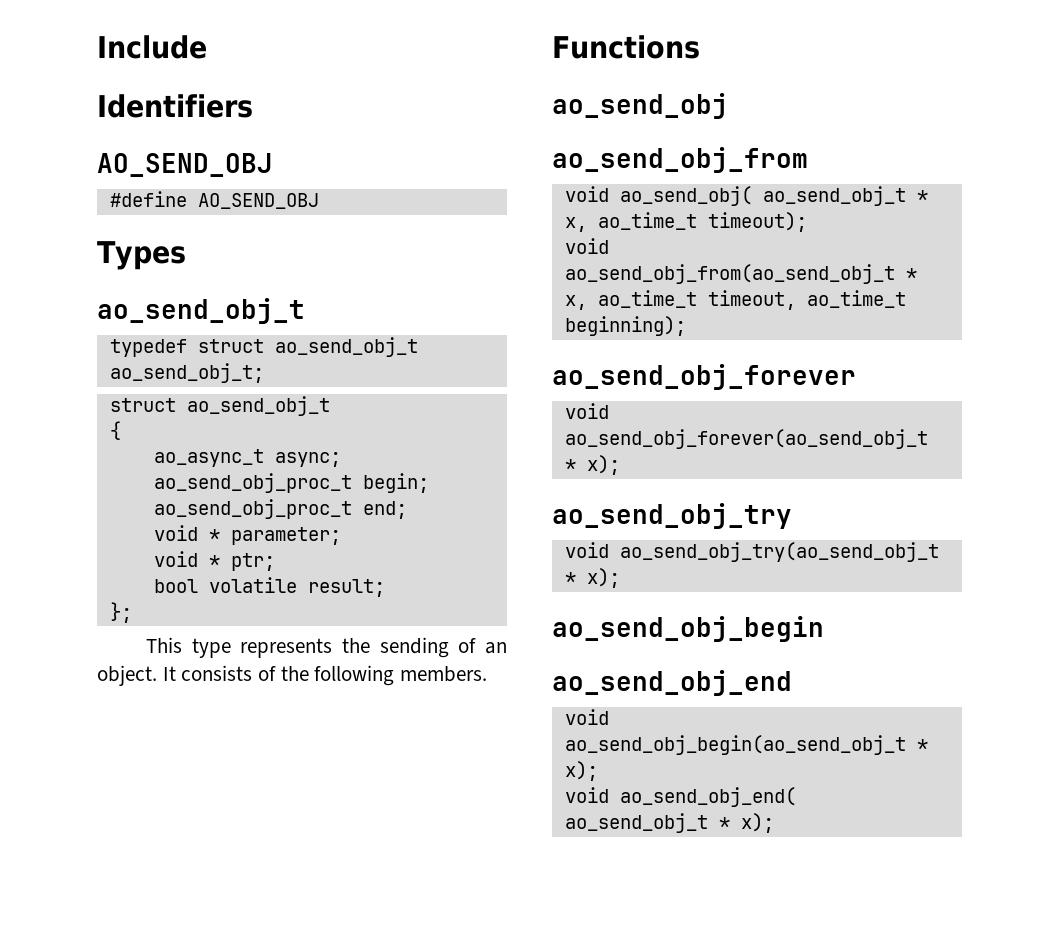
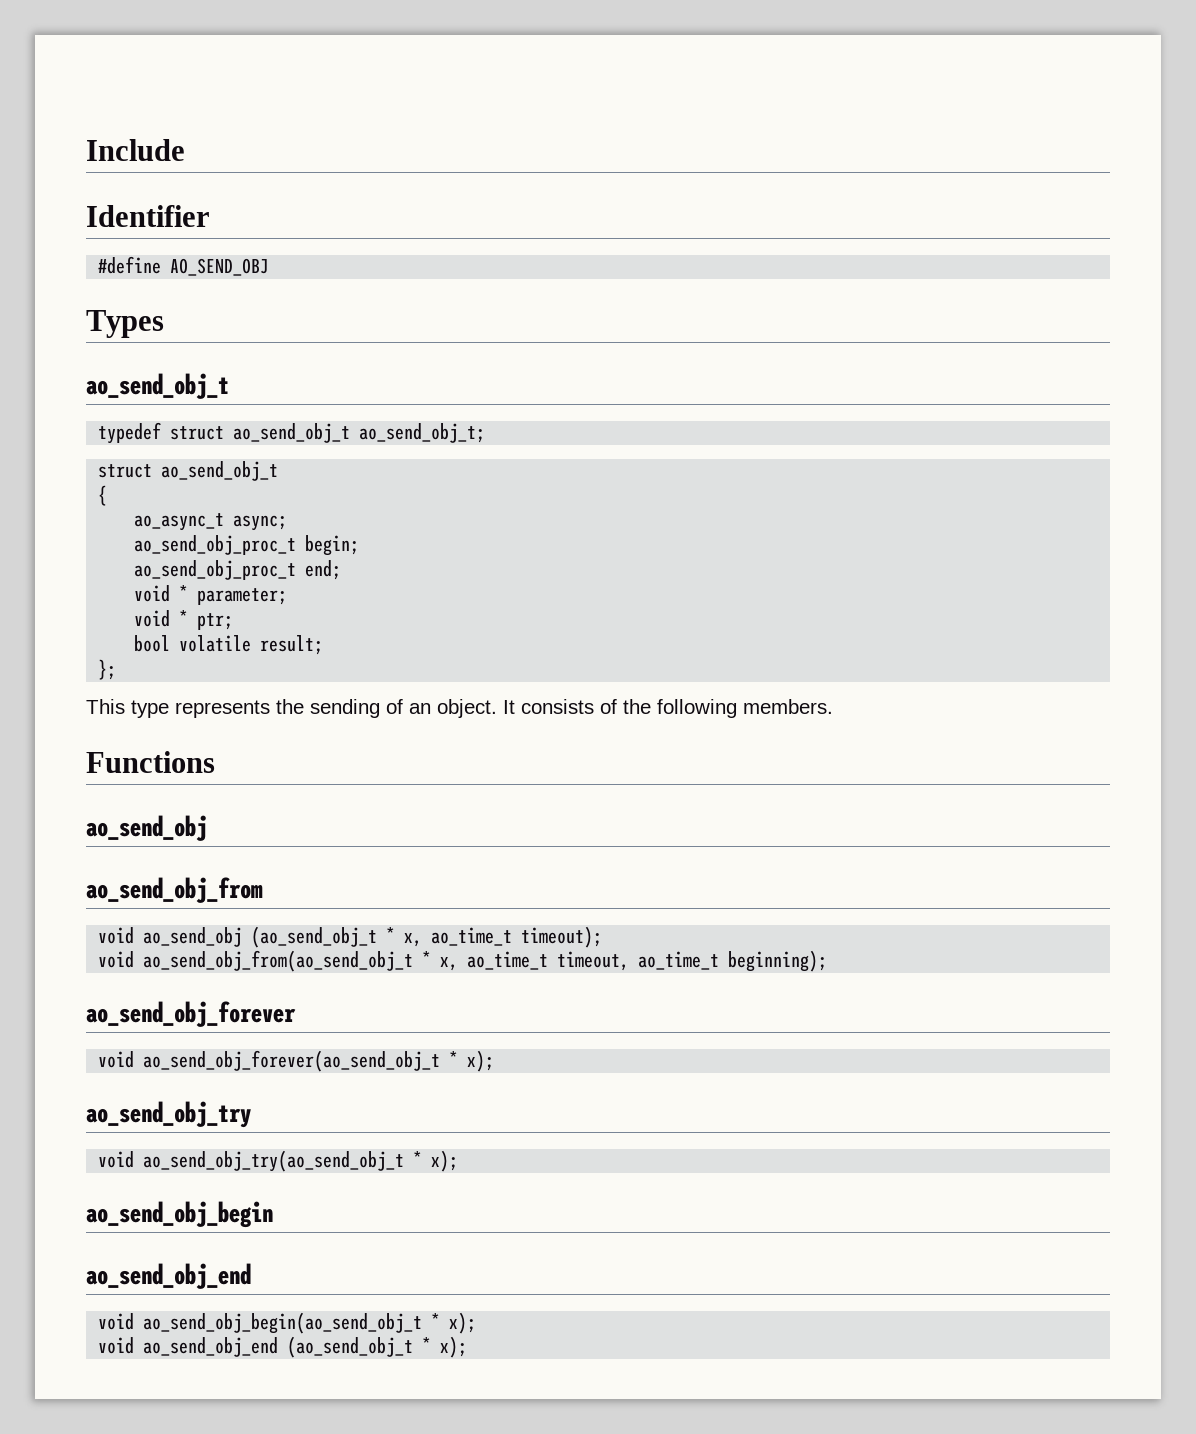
- Identifiers
- AO_SEND_OBJ
+ Identifier
- void ao_send_obj( ao_send_obj_t * x, ao_time_t timeout);
+ void ao_send_obj (ao_send_obj_t * x, ao_time_t timeout);
- void ao_send_obj_end( ao_send_obj_t * x);
+ void ao_send_obj_end (ao_send_obj_t * x);

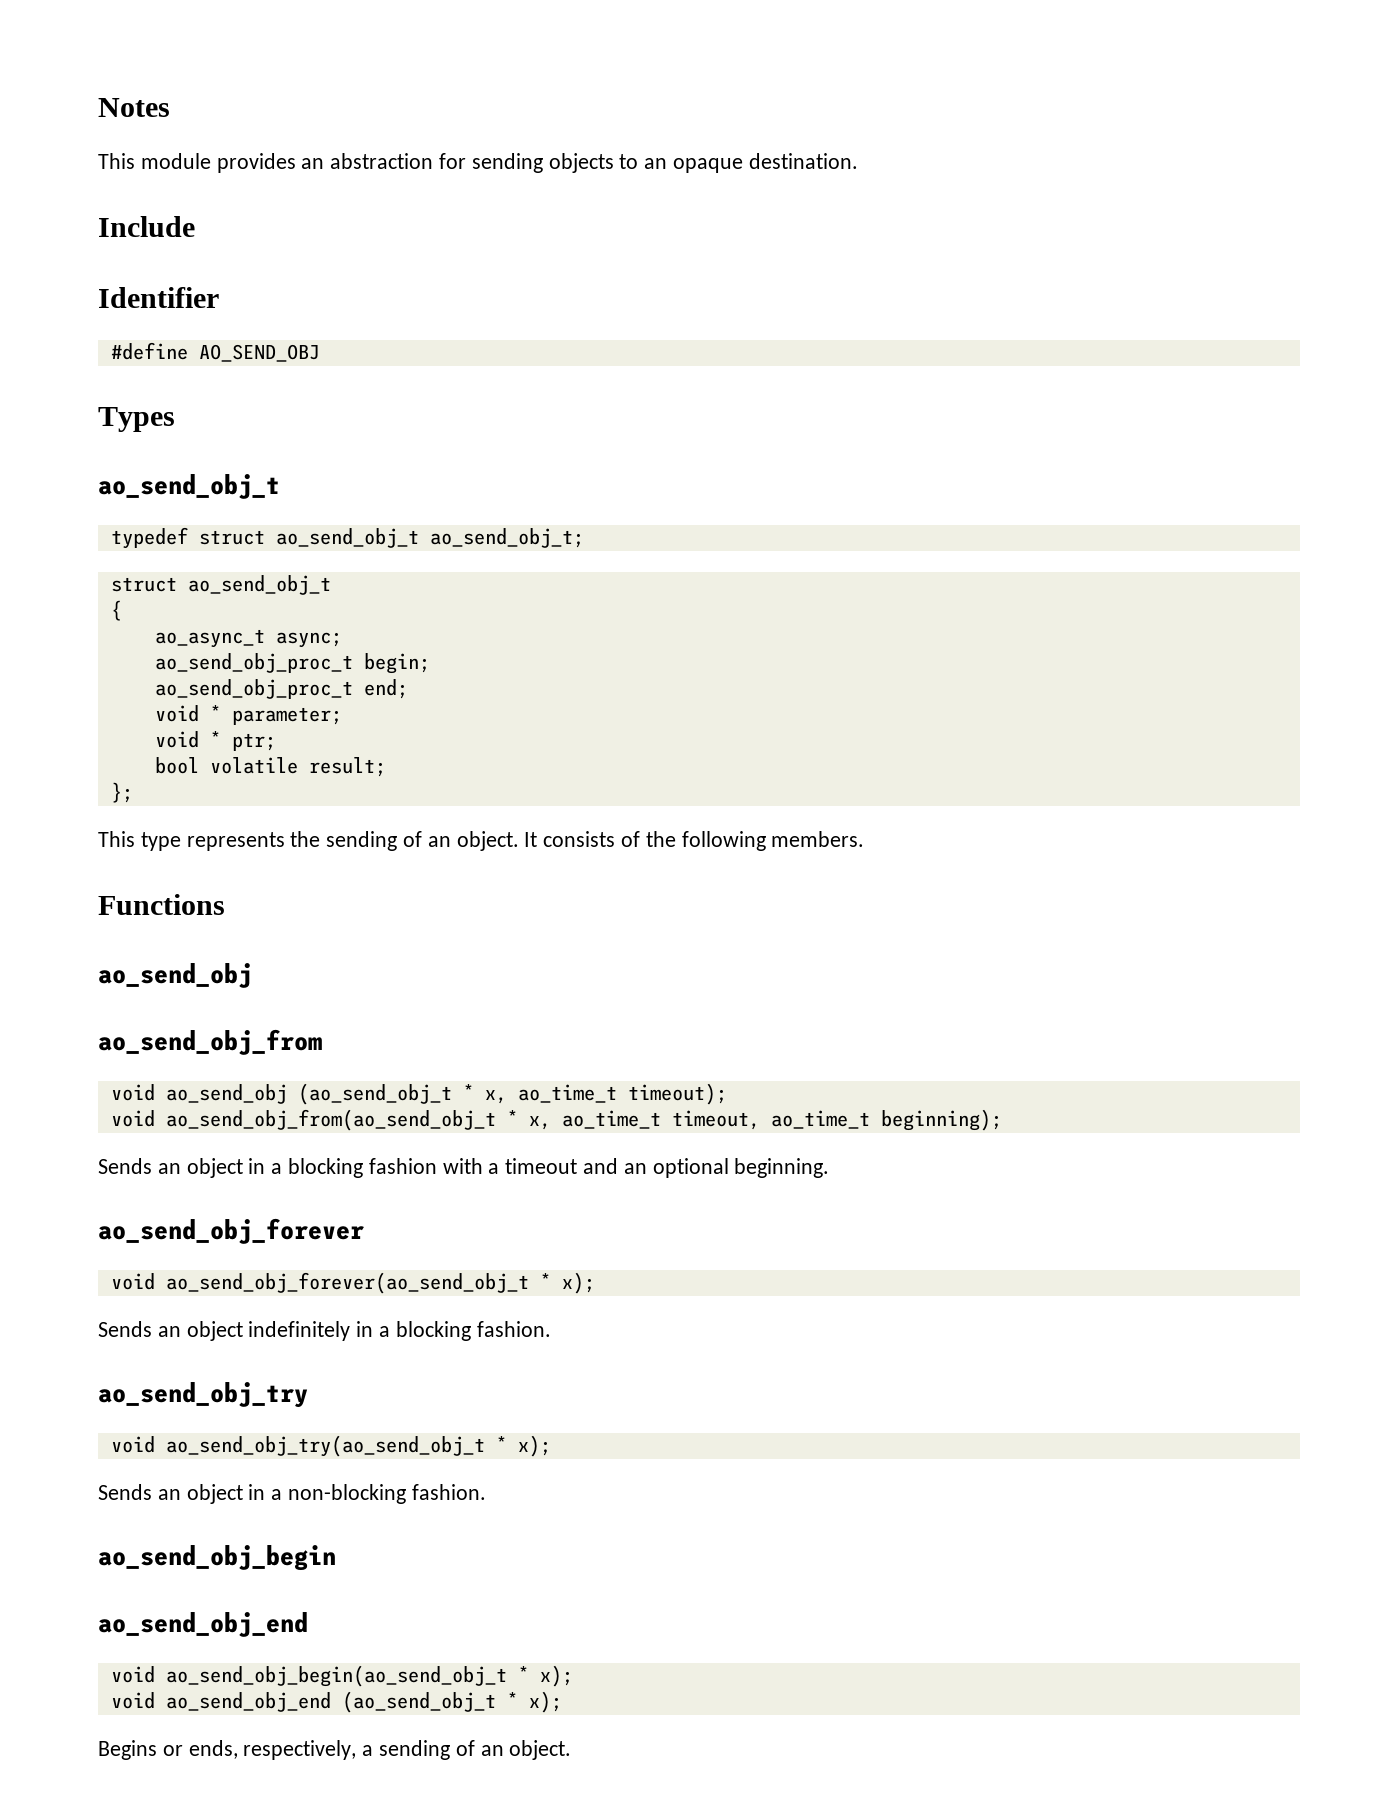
+ Notes
+ This module provides an abstraction for sending objects to an opaque destination.
+ Sends an object in a blocking fashion with a timeout and an optional beginning.
+ Sends an object indefinitely in a blocking fashion.
+ Sends an object in a non-blocking fashion.
+ Begins or ends, respectively, a sending of an object.

